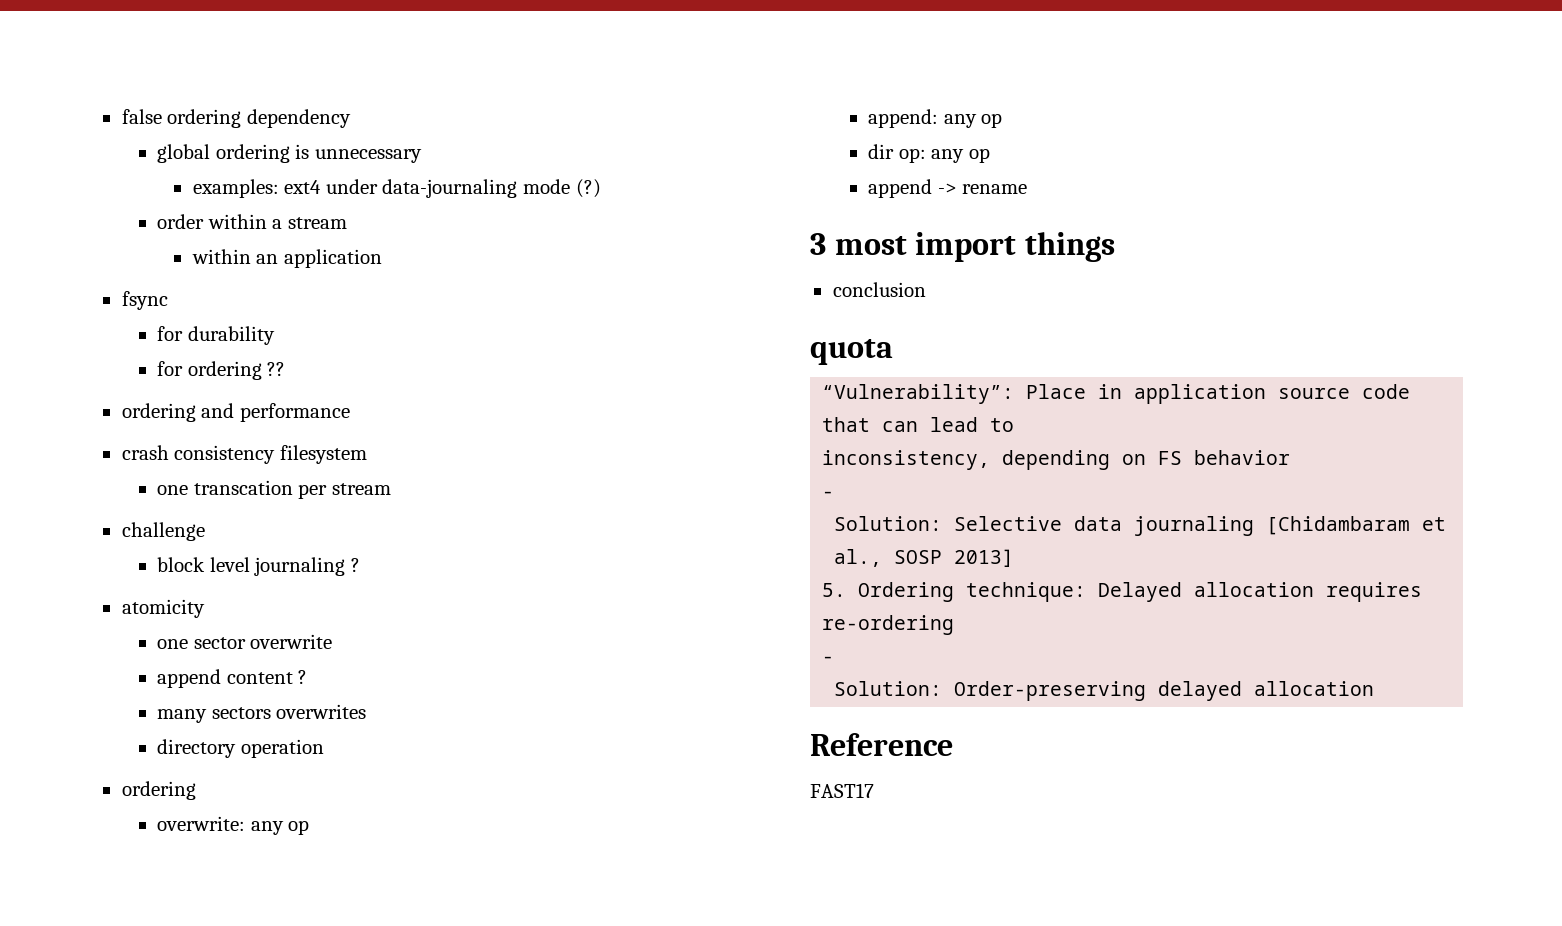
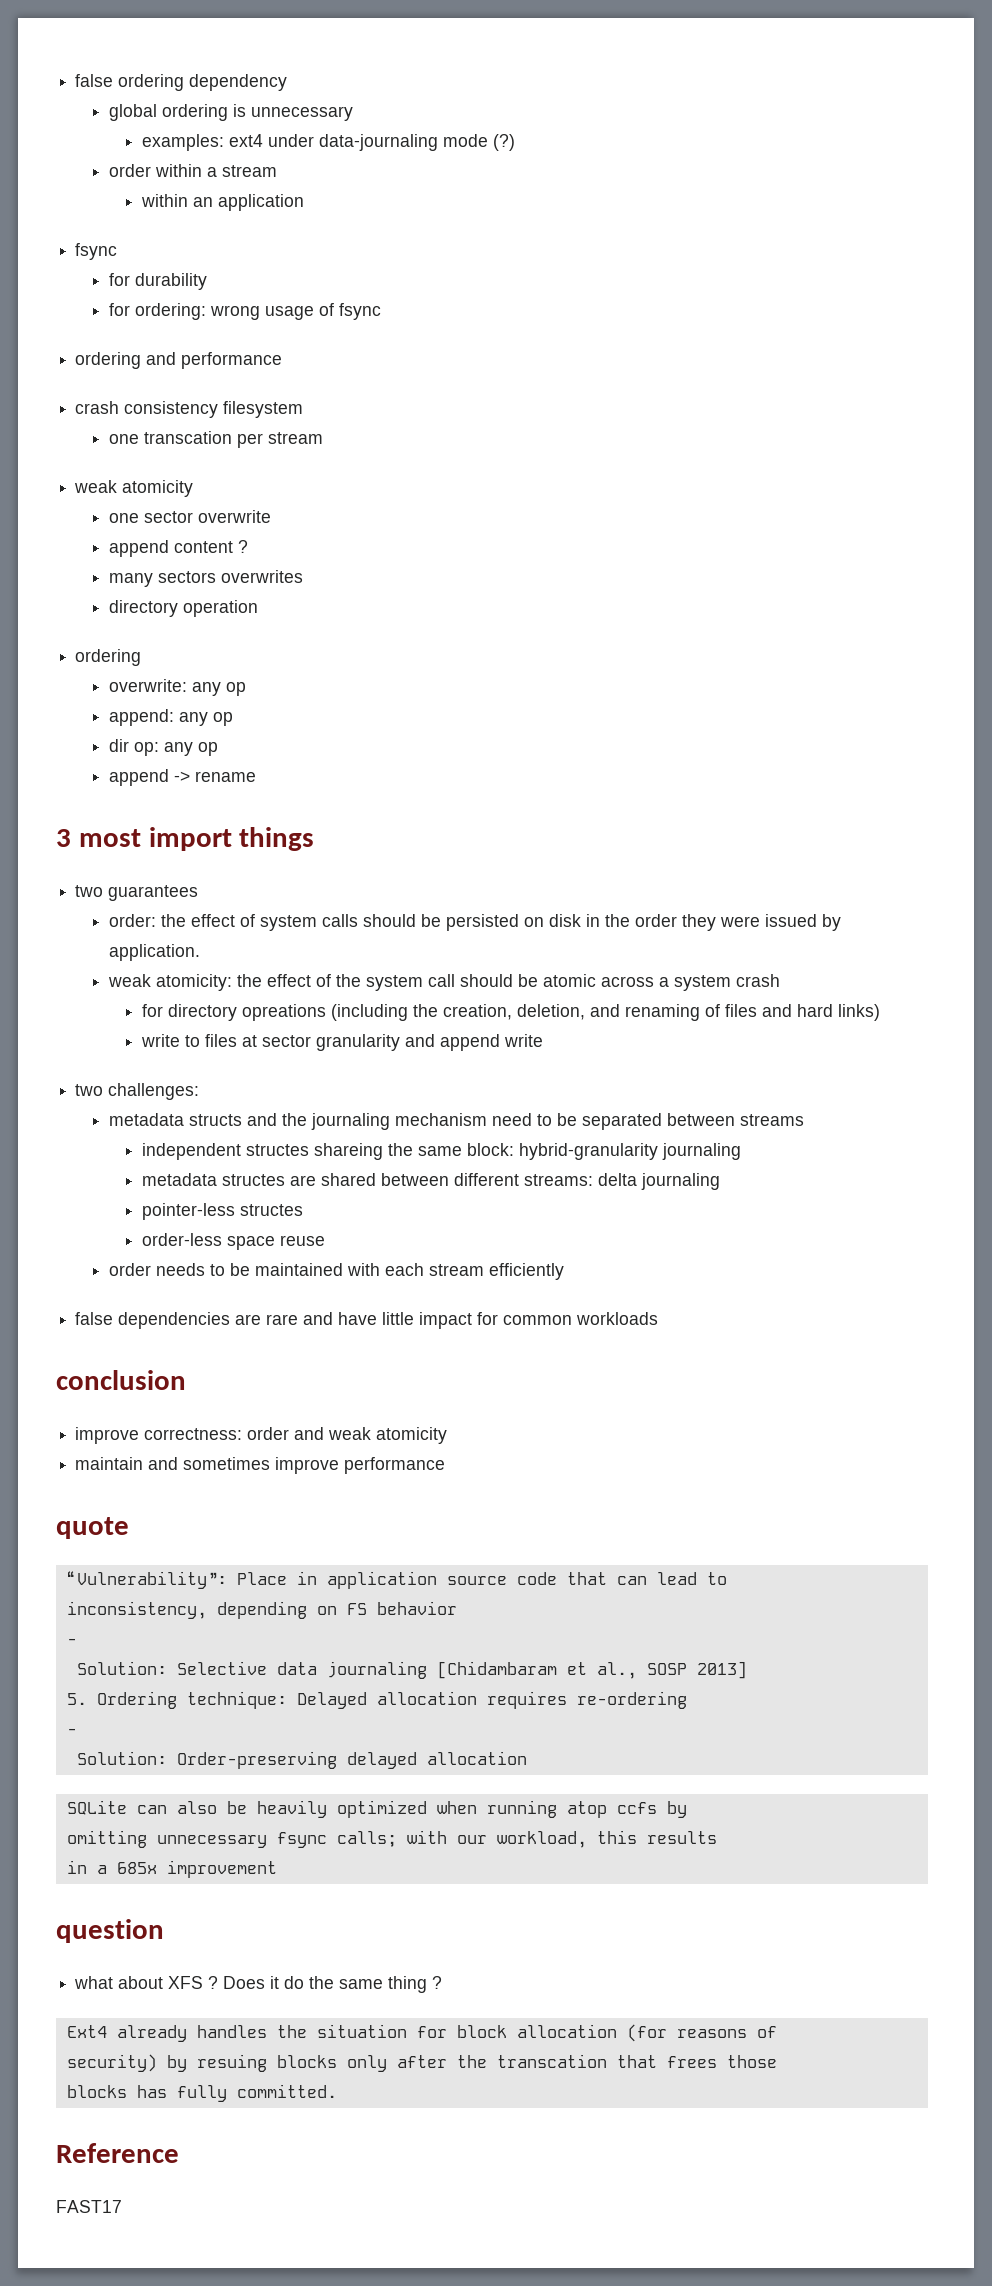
- for ordering ??
+ for ordering: wrong usage of fsync
  one transcation per stream
- challenge
- block level journaling ?
- atomicity
+ weak atomicity
+ two guarantees
+ order: the effect of system calls should be persisted on disk in the order they were issued by application.
+ weak atomicity: the effect of the system call should be atomic across a system crash
+ for directory opreations (including the creation, deletion, and renaming of files and hard links)
+ write to files at sector granularity and append write
+ two challenges:
+ metadata structs and the journaling mechanism need to be separated between streams
+ independent structes shareing the same block: hybrid-granularity journaling
+ metadata structes are shared between different streams: delta journaling
+ pointer-less structes
+ order-less space reuse
+ order needs to be maintained with each stream efficiently
+ false dependencies are rare and have little impact for common workloads
  conclusion
- quota
+ improve correctness: order and weak atomicity
+ maintain and sometimes improve performance
+ quote
+ SQLite can also be heavily optimized when running atop ccfs by
+ omitting unnecessary fsync calls; with our workload, this results
+ in a 685x improvement
+ question
+ what about XFS ? Does it do the same thing ?
+ Ext4 already handles the situation for block allocation (for reasons of
+ security) by resuing blocks only after the transcation that frees those
+ blocks has fully committed.

